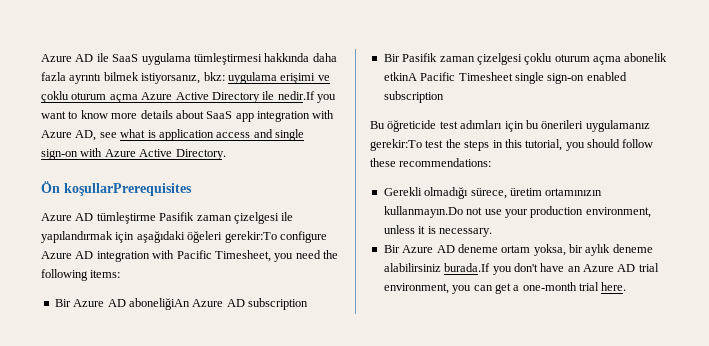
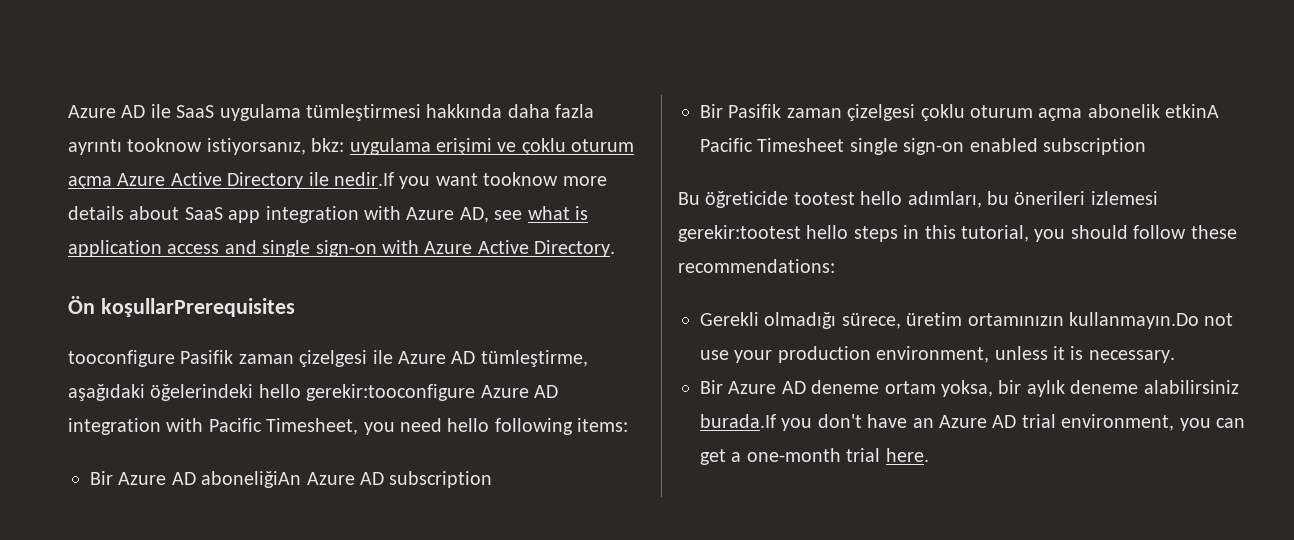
- Azure AD ile SaaS uygulama tümleştirmesi hakkında daha fazla ayrıntı bilmek istiyorsanız, bkz: uygulama erişimi ve çoklu oturum açma Azure Active Directory ile nedir.If you want to know more details about SaaS app integration with Azure AD, see what is application access and single sign-on with Azure Active Directory.
+ Azure AD ile SaaS uygulama tümleştirmesi hakkında daha fazla ayrıntı tooknow istiyorsanız, bkz: uygulama erişimi ve çoklu oturum açma Azure Active Directory ile nedir.If you want tooknow more details about SaaS app integration with Azure AD, see what is application access and single sign-on with Azure Active Directory.
- Azure AD tümleştirme Pasifik zaman çizelgesi ile yapılandırmak için aşağıdaki öğeleri gerekir:To configure Azure AD integration with Pacific Timesheet, you need the following items:
+ tooconfigure Pasifik zaman çizelgesi ile Azure AD tümleştirme, aşağıdaki öğelerindeki hello gerekir:tooconfigure Azure AD integration with Pacific Timesheet, you need hello following items:
- Bu öğreticide test adımları için bu önerileri uygulamanız gerekir:To test the steps in this tutorial, you should follow these recommendations:
+ Bu öğreticide tootest hello adımları, bu önerileri izlemesi gerekir:tootest hello steps in this tutorial, you should follow these recommendations:

